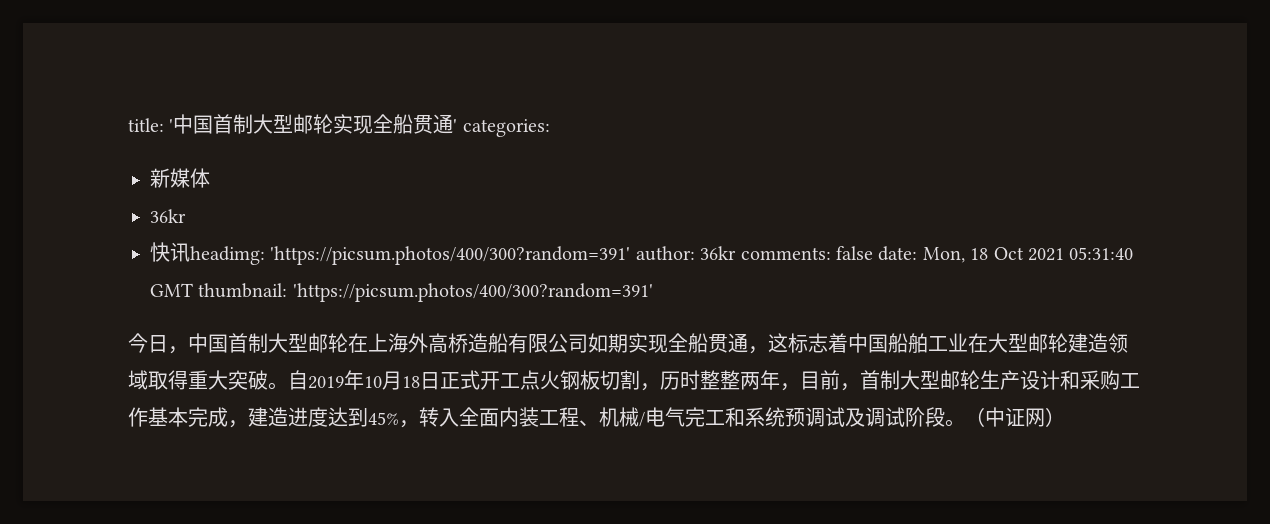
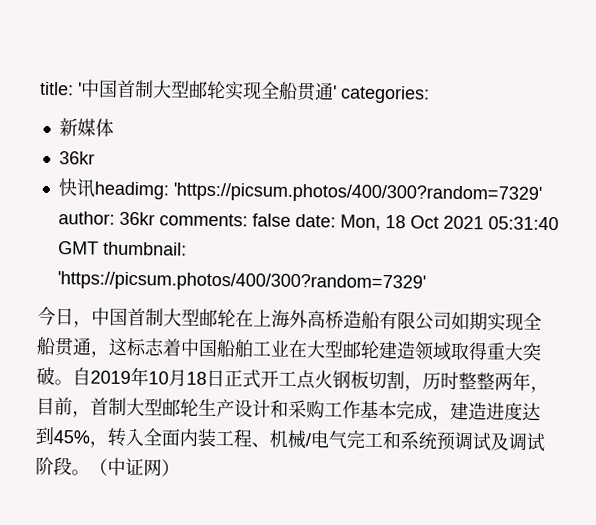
- 快讯headimg: 'https://picsum.photos/400/300?random=391' author: 36kr comments: false date: Mon, 18 Oct 2021 05:31:40 GMT thumbnail: 'https://picsum.photos/400/300?random=391'
+ 快讯headimg: 'https://picsum.photos/400/300?random=7329' author: 36kr comments: false date: Mon, 18 Oct 2021 05:31:40 GMT thumbnail: 'https://picsum.photos/400/300?random=7329'

